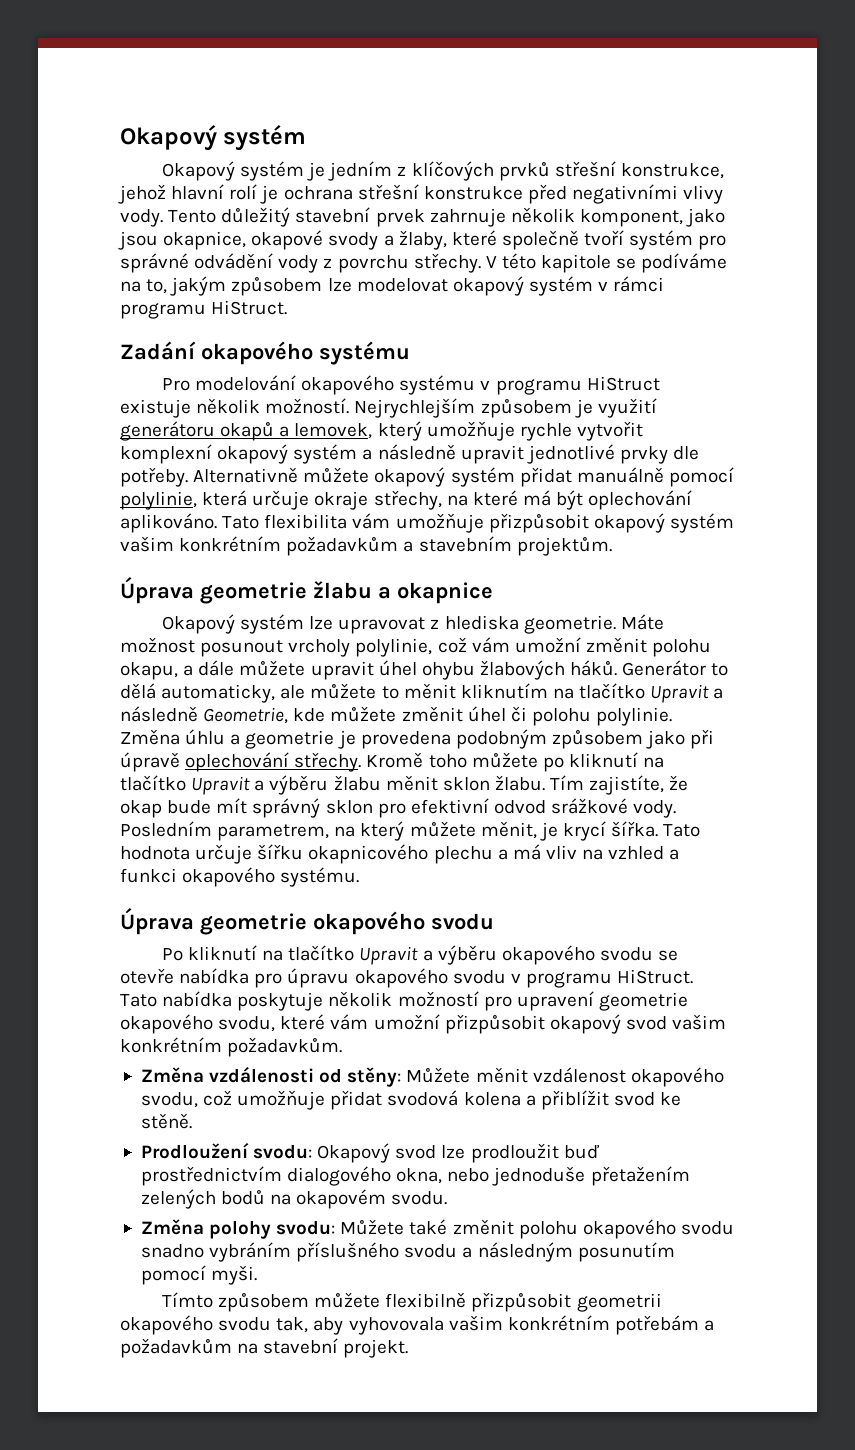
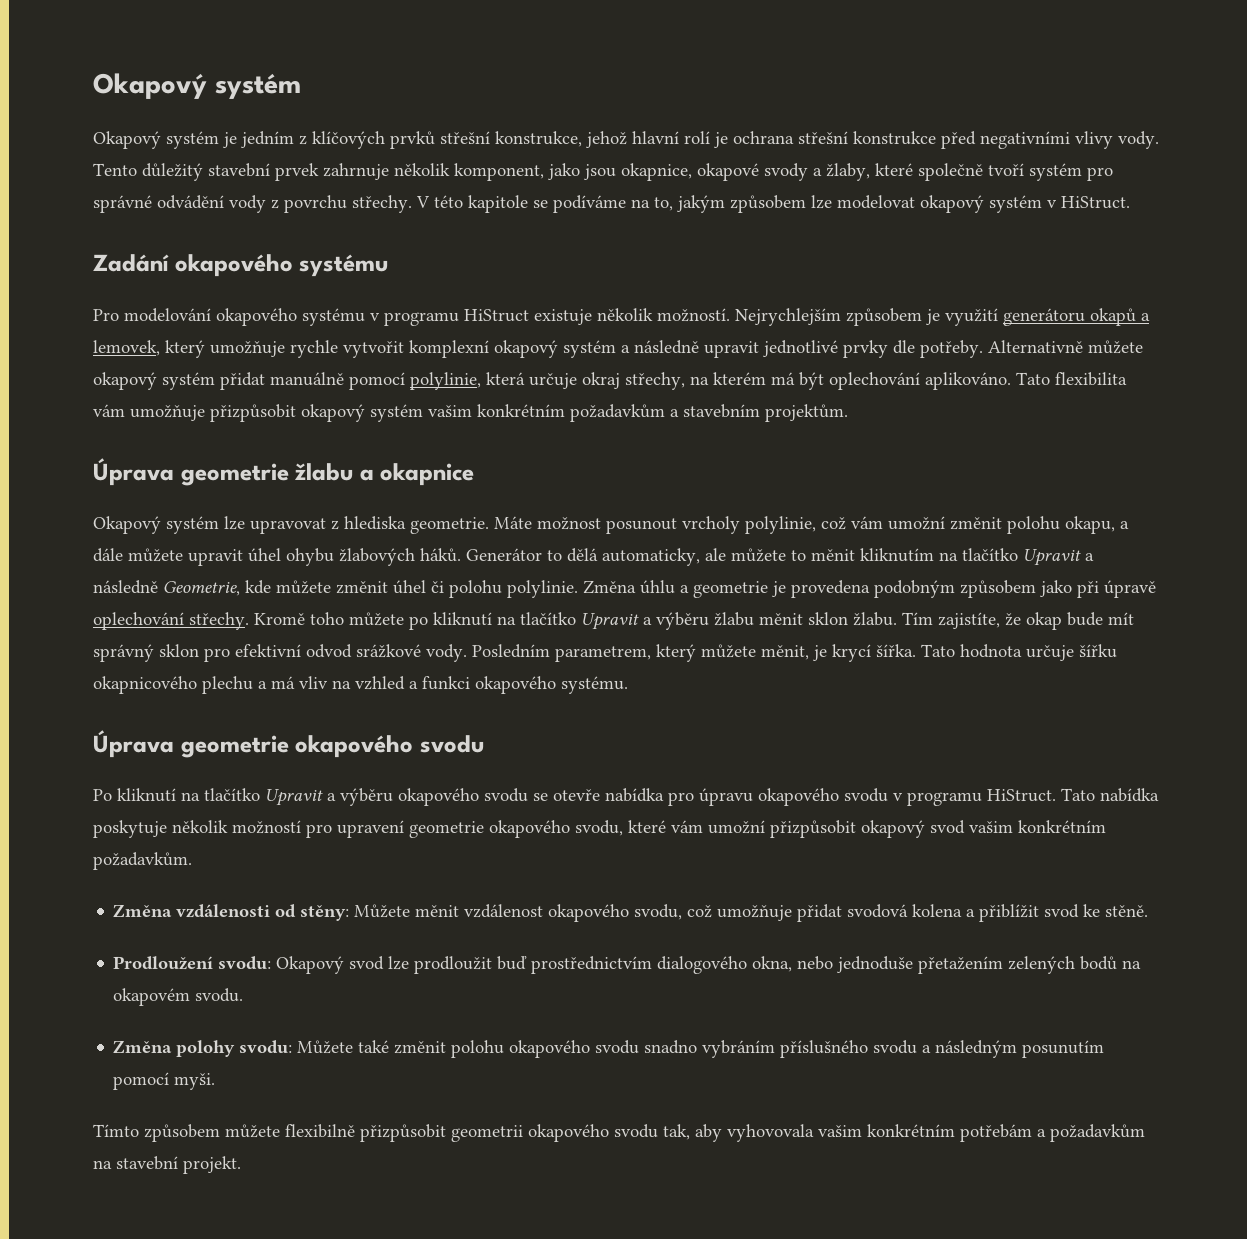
- V této kapitole se podíváme na to, jakým způsobem lze modelovat okapový systém v rámci programu HiStruct.
+ V této kapitole se podíváme na to, jakým způsobem lze modelovat okapový systém v HiStruct.
- Alternativně můžete okapový systém přidat manuálně pomocí polylinie, která určuje okraje střechy, na které má být oplechování aplikováno.
+ Alternativně můžete okapový systém přidat manuálně pomocí polylinie, která určuje okraj střechy, na kterém má být oplechování aplikováno.
- Posledním parametrem, na který můžete měnit, je krycí šířka.
+ Posledním parametrem, který můžete měnit, je krycí šířka.

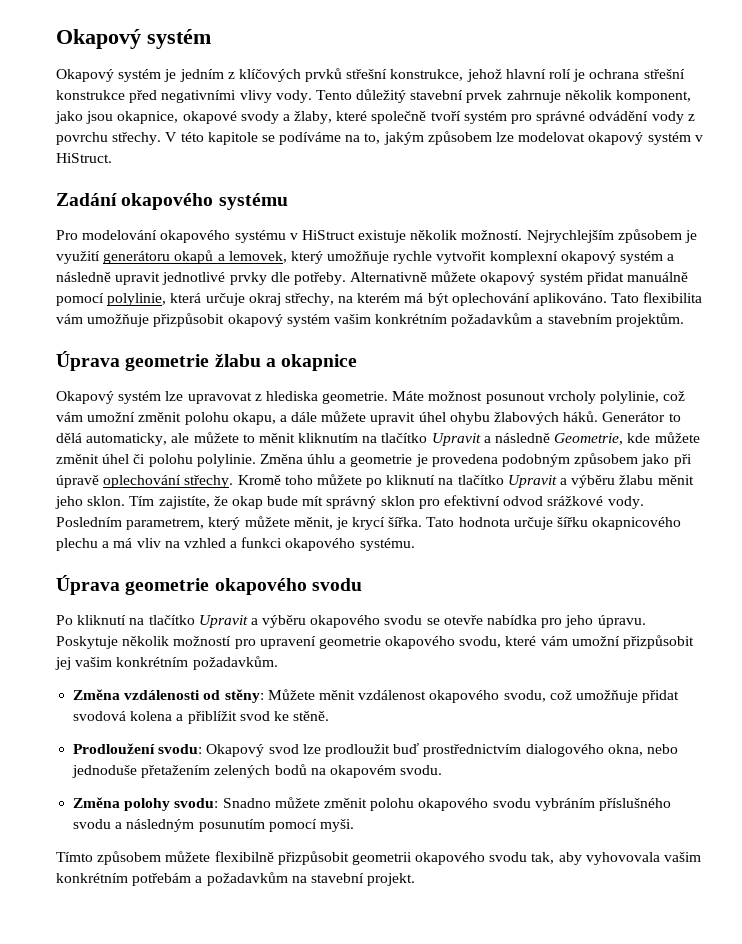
- Pro modelování okapového systému v programu HiStruct existuje několik možností.
+ Pro modelování okapového systému v HiStruct existuje několik možností.
- Kromě toho můžete po kliknutí na tlačítko Upravit a výběru žlabu měnit sklon žlabu.
+ Kromě toho můžete po kliknutí na tlačítko Upravit a výběru žlabu měnit jeho sklon.
- Po kliknutí na tlačítko Upravit a výběru okapového svodu se otevře nabídka pro úpravu okapového svodu v programu HiStruct. Tato nabídka poskytuje několik možností pro upravení geometrie okapového svodu, které vám umožní přizpůsobit okapový svod vašim konkrétním požadavkům.
+ Po kliknutí na tlačítko Upravit a výběru okapového svodu se otevře nabídka pro jeho úpravu. Poskytuje několik možností pro upravení geometrie okapového svodu, které vám umožní přizpůsobit jej vašim konkrétním požadavkům.
- Změna polohy svodu: Můžete také změnit polohu okapového svodu snadno vybráním příslušného svodu a následným posunutím pomocí myši.
+ Změna polohy svodu: Snadno můžete změnit polohu okapového svodu vybráním příslušného svodu a následným posunutím pomocí myši.

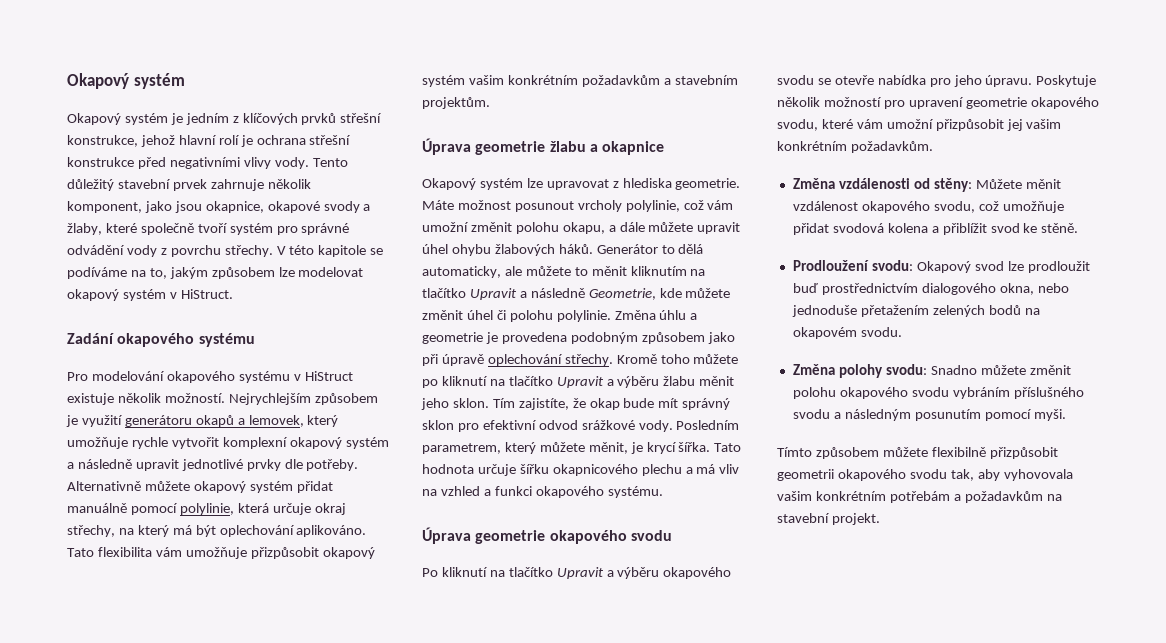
- Alternativně můžete okapový systém přidat manuálně pomocí polylinie, která určuje okraj střechy, na kterém má být oplechování aplikováno.
+ Alternativně můžete okapový systém přidat manuálně pomocí polylinie, která určuje okraj střechy, na který má být oplechování aplikováno.

